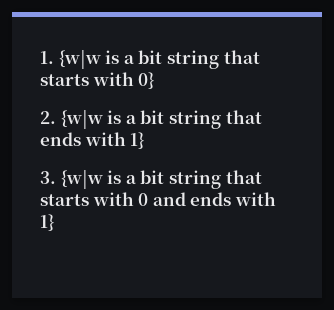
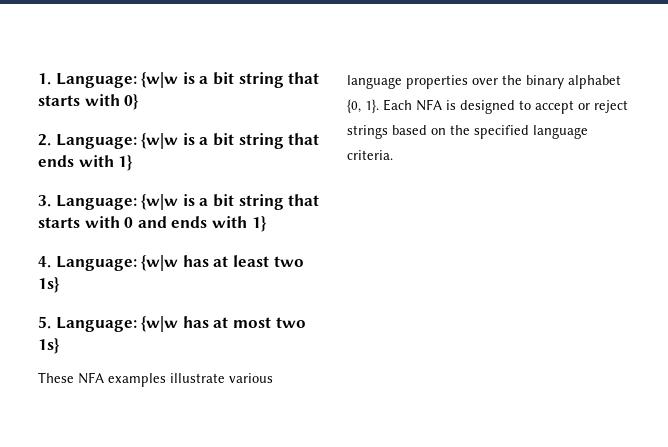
- 1. {w|w is a bit string that starts with 0}
+ 1. Language: {w|w is a bit string that starts with 0}
- 2. {w|w is a bit string that ends with 1}
+ 2. Language: {w|w is a bit string that ends with 1}
- 3. {w|w is a bit string that starts with 0 and ends with 1}
+ 3. Language: {w|w is a bit string that starts with 0 and ends with 1}
+ 4. Language: {w|w has at least two 1s}
+ 5. Language: {w|w has at most two 1s}
+ These NFA examples illustrate various language properties over the binary alphabet {0, 1}. Each NFA is designed to accept or reject strings based on the specified language criteria.

